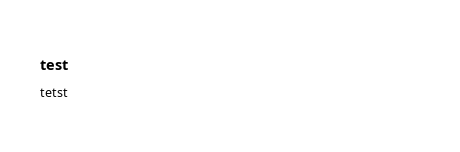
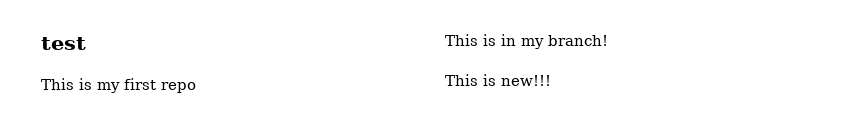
- tetst
+ This is my first repo
+ This is in my branch!
+ This is new!!!

